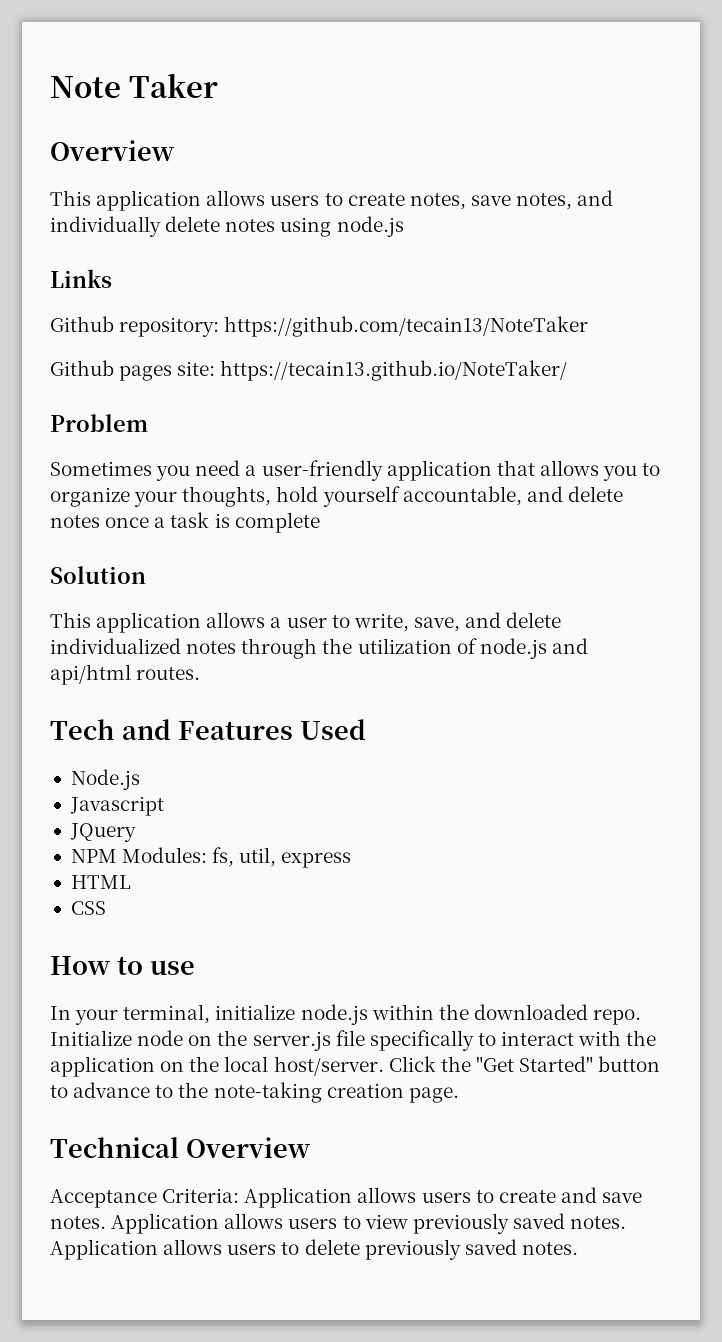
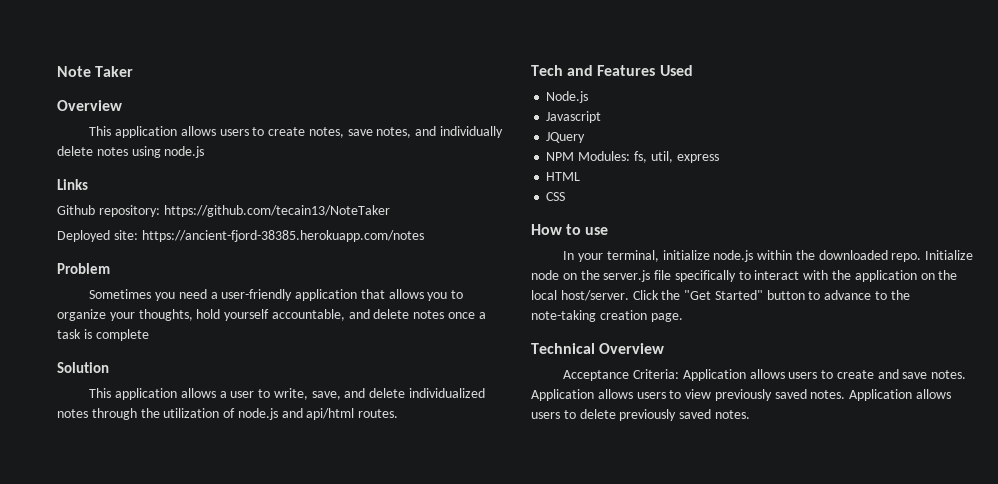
- Github pages site: https://tecain13.github.io/NoteTaker/
+ Deployed site: https://ancient-fjord-38385.herokuapp.com/notes

